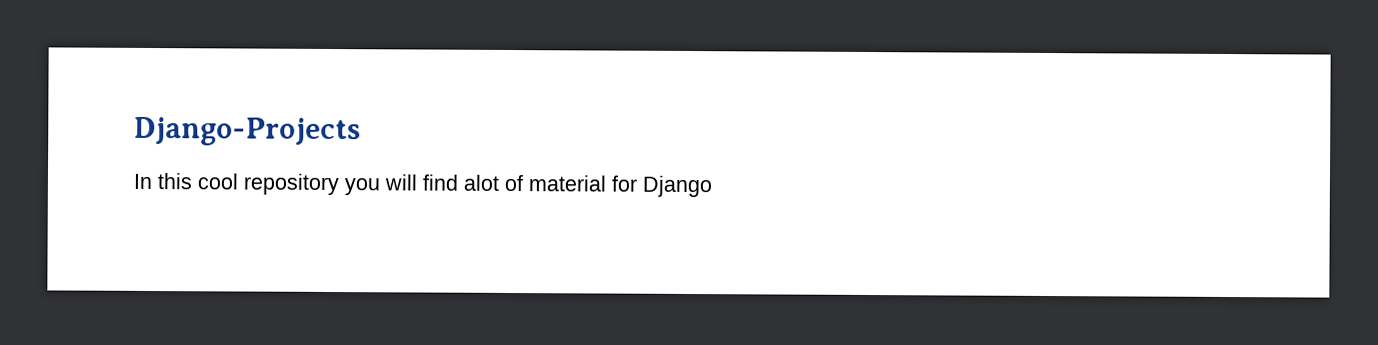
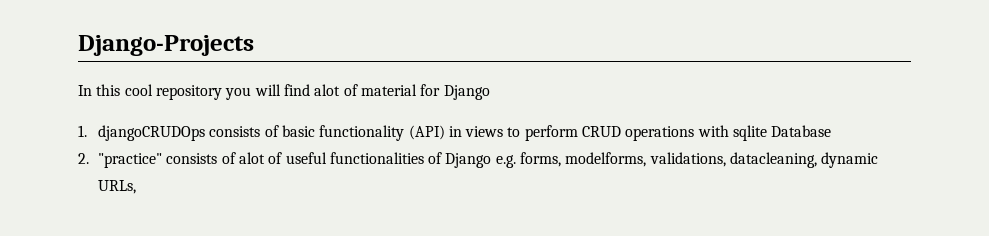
+ 1. djangoCRUDOps consists of basic functionality (API) in views to perform CRUD operations with sqlite Database
+ 2. "practice" consists of alot of useful functionalities of Django e.g. forms, modelforms, validations, datacleaning, dynamic URLs,

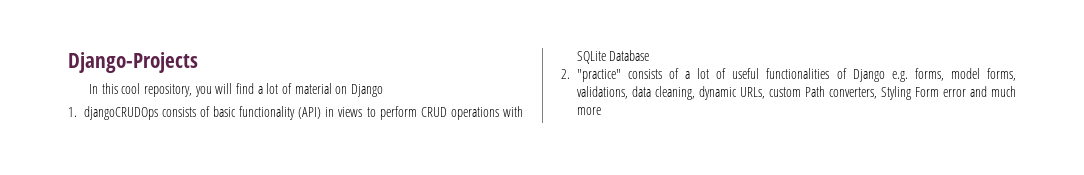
- In this cool repository you will find alot of material for Django
+ In this cool repository, you will find a lot of material on Django
- 1. djangoCRUDOps consists of basic functionality (API) in views to perform CRUD operations with sqlite Database
+ 1. djangoCRUDOps consists of basic functionality (API) in views to perform CRUD operations with SQLite Database
- 2. "practice" consists of alot of useful functionalities of Django e.g. forms, modelforms, validations, datacleaning, dynamic URLs,
+ 2. "practice" consists of a lot of useful functionalities of Django e.g. forms, model forms, validations, data cleaning, dynamic URLs, custom Path converters, Styling Form error and much more

